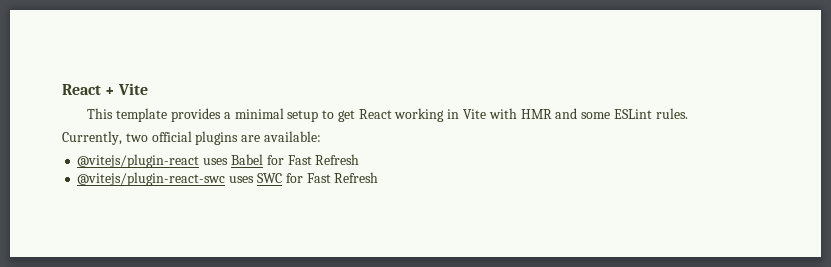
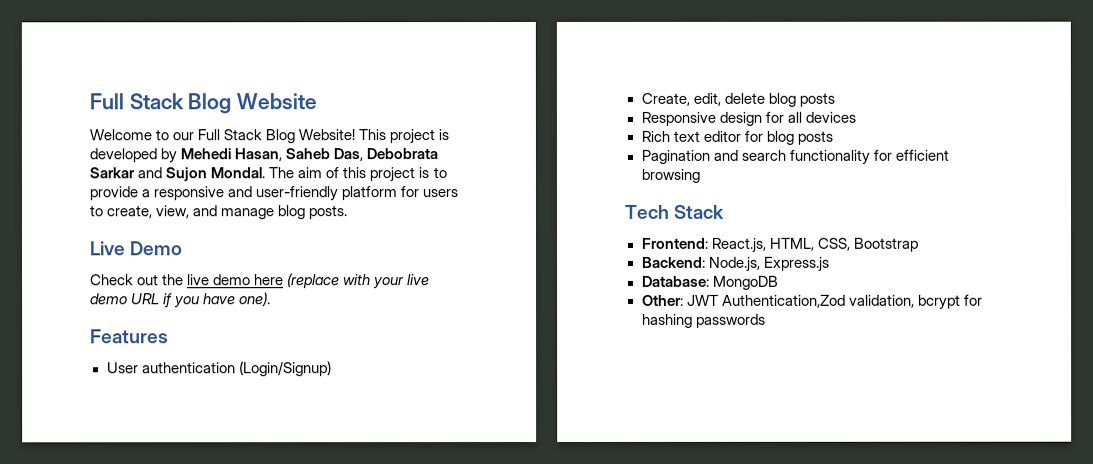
- React + Vite
- This template provides a minimal setup to get React working in Vite with HMR and some ESLint rules.
- Currently, two official plugins are available:
- @vitejs/plugin-react uses Babel for Fast Refresh
- @vitejs/plugin-react-swc uses SWC for Fast Refresh
+ Full Stack Blog Website
+ Welcome to our Full Stack Blog Website! This project is developed by Mehedi Hasan, Saheb Das, Debobrata Sarkar and Sujon Mondal. The aim of this project is to provide a responsive and user-friendly platform for users to create, view, and manage blog posts.
+ Live Demo
+ Check out the live demo here (replace with your live demo URL if you have one).
+ Features
+ User authentication (Login/Signup)
+ Create, edit, delete blog posts
+ Responsive design for all devices
+ Rich text editor for blog posts
+ Pagination and search functionality for efficient browsing
+ Tech Stack
+ Frontend: React.js, HTML, CSS, Bootstrap
+ Backend: Node.js, Express.js
+ Database: MongoDB
+ Other: JWT Authentication,Zod validation, bcrypt for hashing passwords

